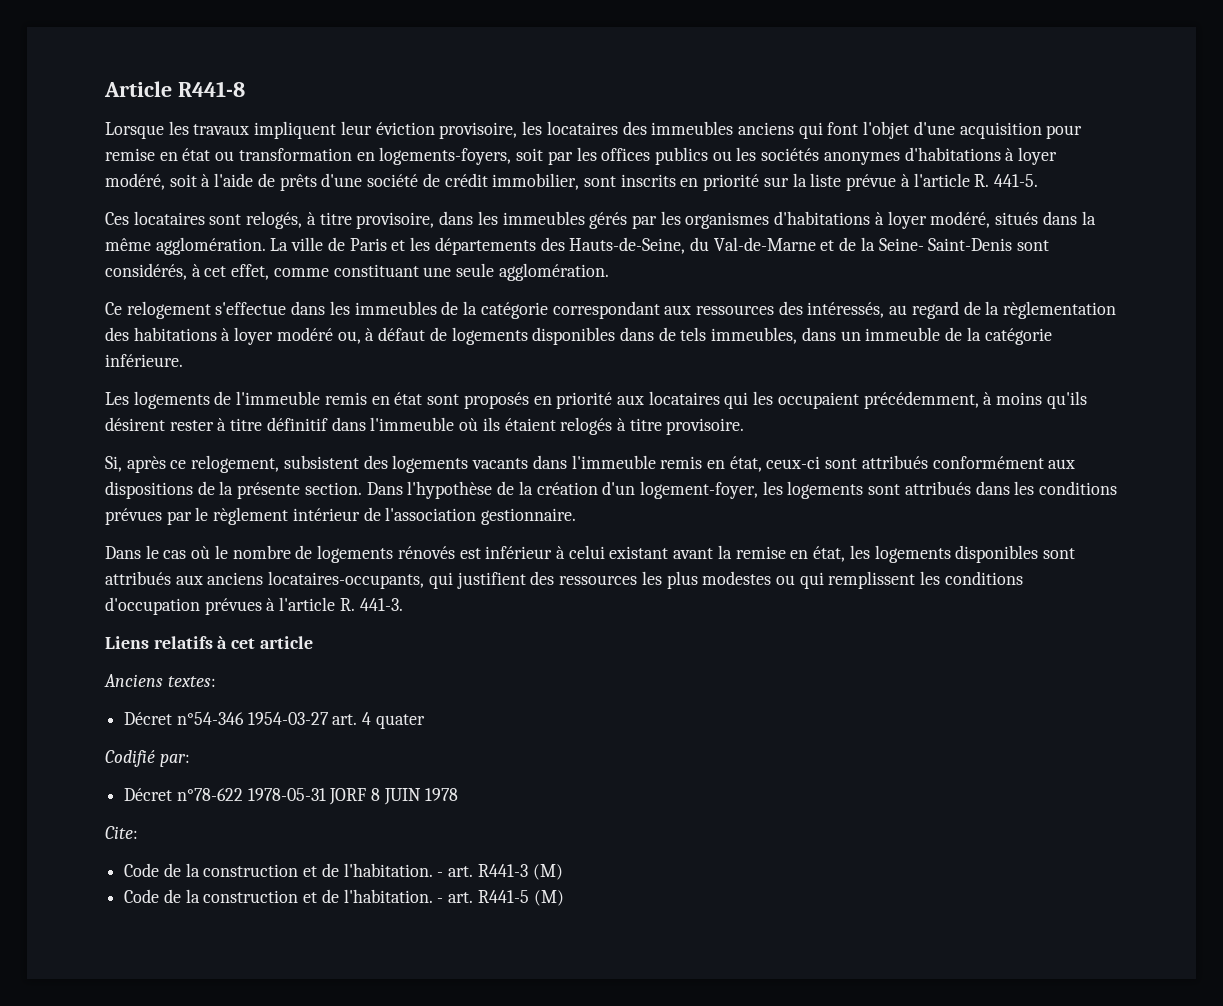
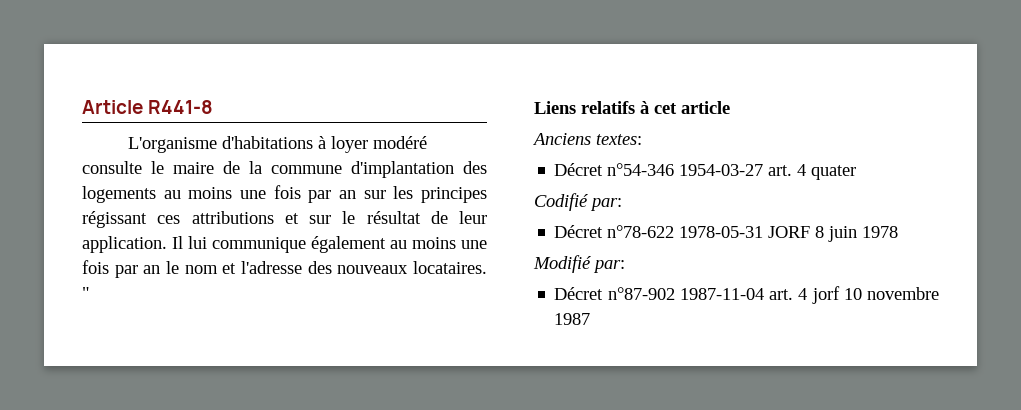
- Lorsque les travaux impliquent leur éviction provisoire, les locataires des immeubles anciens qui font l'objet d'une acquisition pour remise en état ou transformation en logements-foyers, soit par les offices publics ou les sociétés anonymes d'habitations à loyer modéré, soit à l'aide de prêts d'une société de crédit immobilier, sont inscrits en priorité sur la liste prévue à l'article R. 441-5.
- Ces locataires sont relogés, à titre provisoire, dans les immeubles gérés par les organismes d'habitations à loyer modéré, situés dans la même agglomération. La ville de Paris et les départements des Hauts-de-Seine, du Val-de-Marne et de la Seine- Saint-Denis sont considérés, à cet effet, comme constituant une seule agglomération.
- Ce relogement s'effectue dans les immeubles de la catégorie correspondant aux ressources des intéressés, au regard de la règlementation des habitations à loyer modéré ou, à défaut de logements disponibles dans de tels immeubles, dans un immeuble de la catégorie inférieure.
- Les logements de l'immeuble remis en état sont proposés en priorité aux locataires qui les occupaient précédemment, à moins qu'ils désirent rester à titre définitif dans l'immeuble où ils étaient relogés à titre provisoire.
- Si, après ce relogement, subsistent des logements vacants dans l'immeuble remis en état, ceux-ci sont attribués conformément aux dispositions de la présente section. Dans l'hypothèse de la création d'un logement-foyer, les logements sont attribués dans les conditions prévues par le règlement intérieur de l'association gestionnaire.
- Dans le cas où le nombre de logements rénovés est inférieur à celui existant avant la remise en état, les logements disponibles sont attribués aux anciens locataires-occupants, qui justifient des ressources les plus modestes ou qui remplissent les conditions d'occupation prévues à l'article R. 441-3.
+ L'organisme d'habitations à loyer modéré consulte le maire de la commune d'implantation des logements au moins une fois par an sur les principes régissant ces attributions et sur le résultat de leur application. Il lui communique également au moins une fois par an le nom et l'adresse des nouveaux locataires. "
- Décret n°78-622 1978-05-31 JORF 8 JUIN 1978
+ Décret n°78-622 1978-05-31 JORF 8 juin 1978
- Cite:
- Code de la construction et de l'habitation. - art. R441-3 (M)
- Code de la construction et de l'habitation. - art. R441-5 (M)
+ Modifié par:
+ Décret n°87-902 1987-11-04 art. 4 jorf 10 novembre 1987

